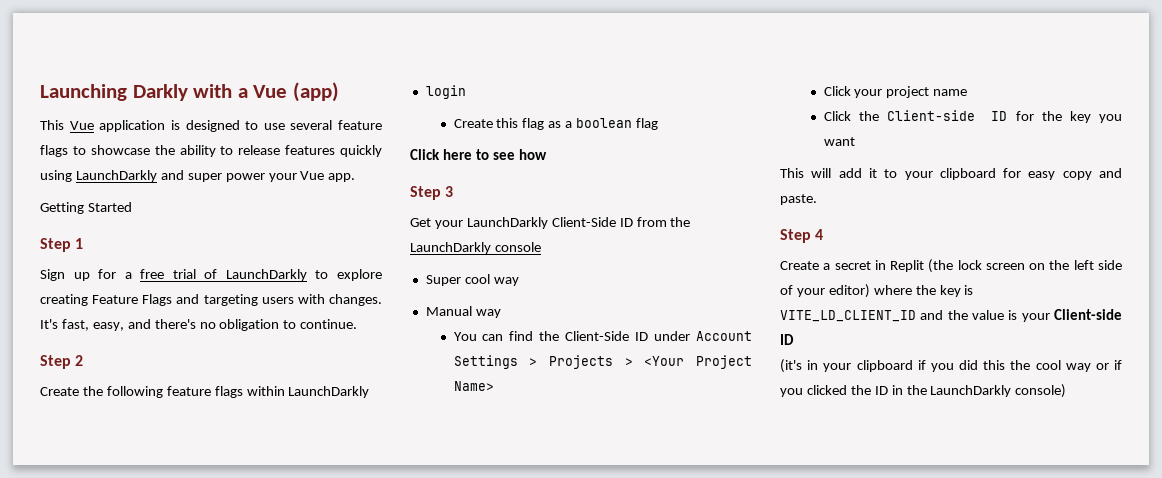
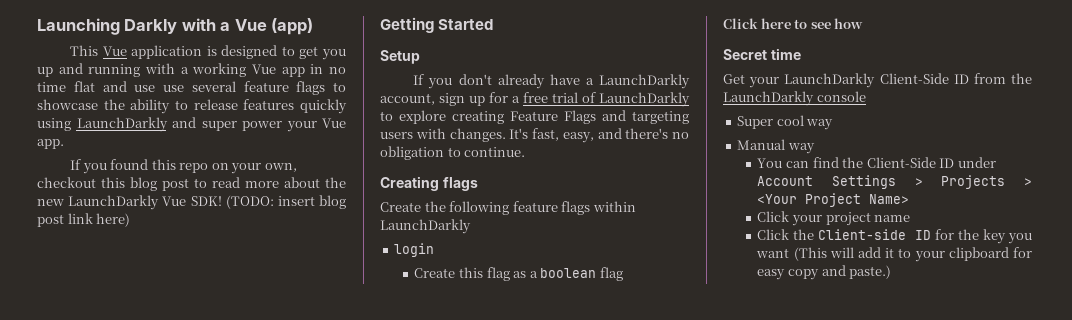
- This Vue application is designed to use several feature flags to showcase the ability to release features quickly using LaunchDarkly and super power your Vue app.
+ This Vue application is designed to get you up and running with a working Vue app in no time flat and use use several feature flags to showcase the ability to release features quickly using LaunchDarkly and super power your Vue app.
+ If you found this repo on your own, checkout this blog post to read more about the new LaunchDarkly Vue SDK! (TODO: insert blog post link here)
  Getting Started
- Step 1
- Sign up for a free trial of LaunchDarkly to explore creating Feature Flags and targeting users with changes.
+ Setup
+ If you don't already have a LaunchDarkly account, sign up for a free trial of LaunchDarkly to explore creating Feature Flags and targeting users with changes.
- Step 2
+ Creating flags
- Step 3
+ Secret time
- Click the Client-side ID for the key you want
- This will add it to your clipboard for easy copy and paste.
- Step 4
- Create a secret in Replit (the lock screen on the left side of your editor) where the key is
- VITE_LD_CLIENT_ID and the value is your Client-side ID
- (it's in your clipboard if you did this the cool way or if you clicked the ID in the LaunchDarkly console)
+ Click the Client-side ID for the key you want (This will add it to your clipboard for easy copy and paste.)

